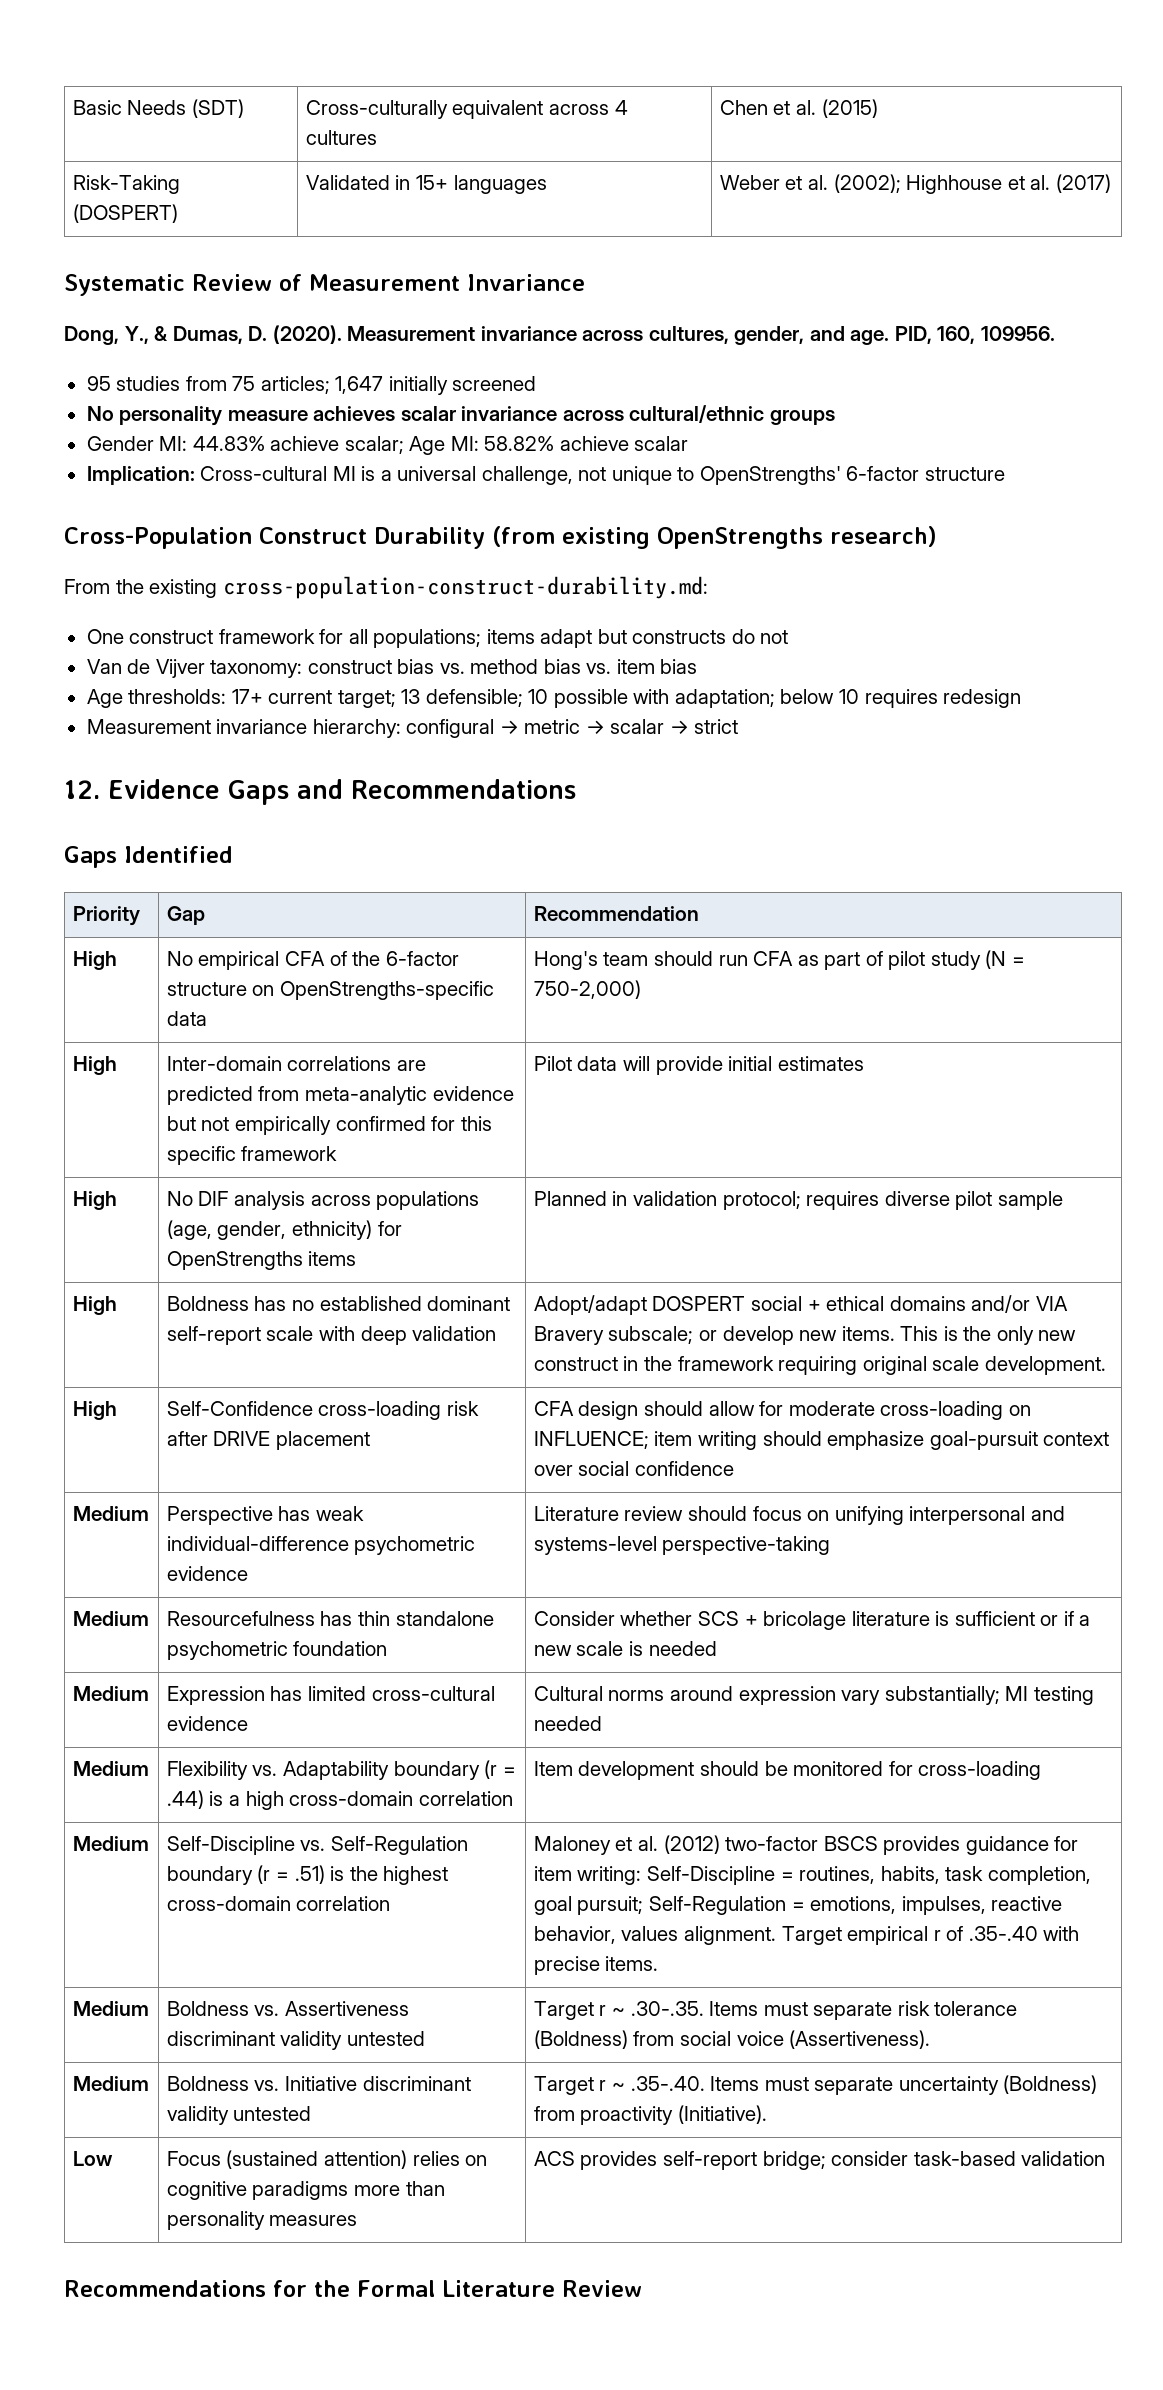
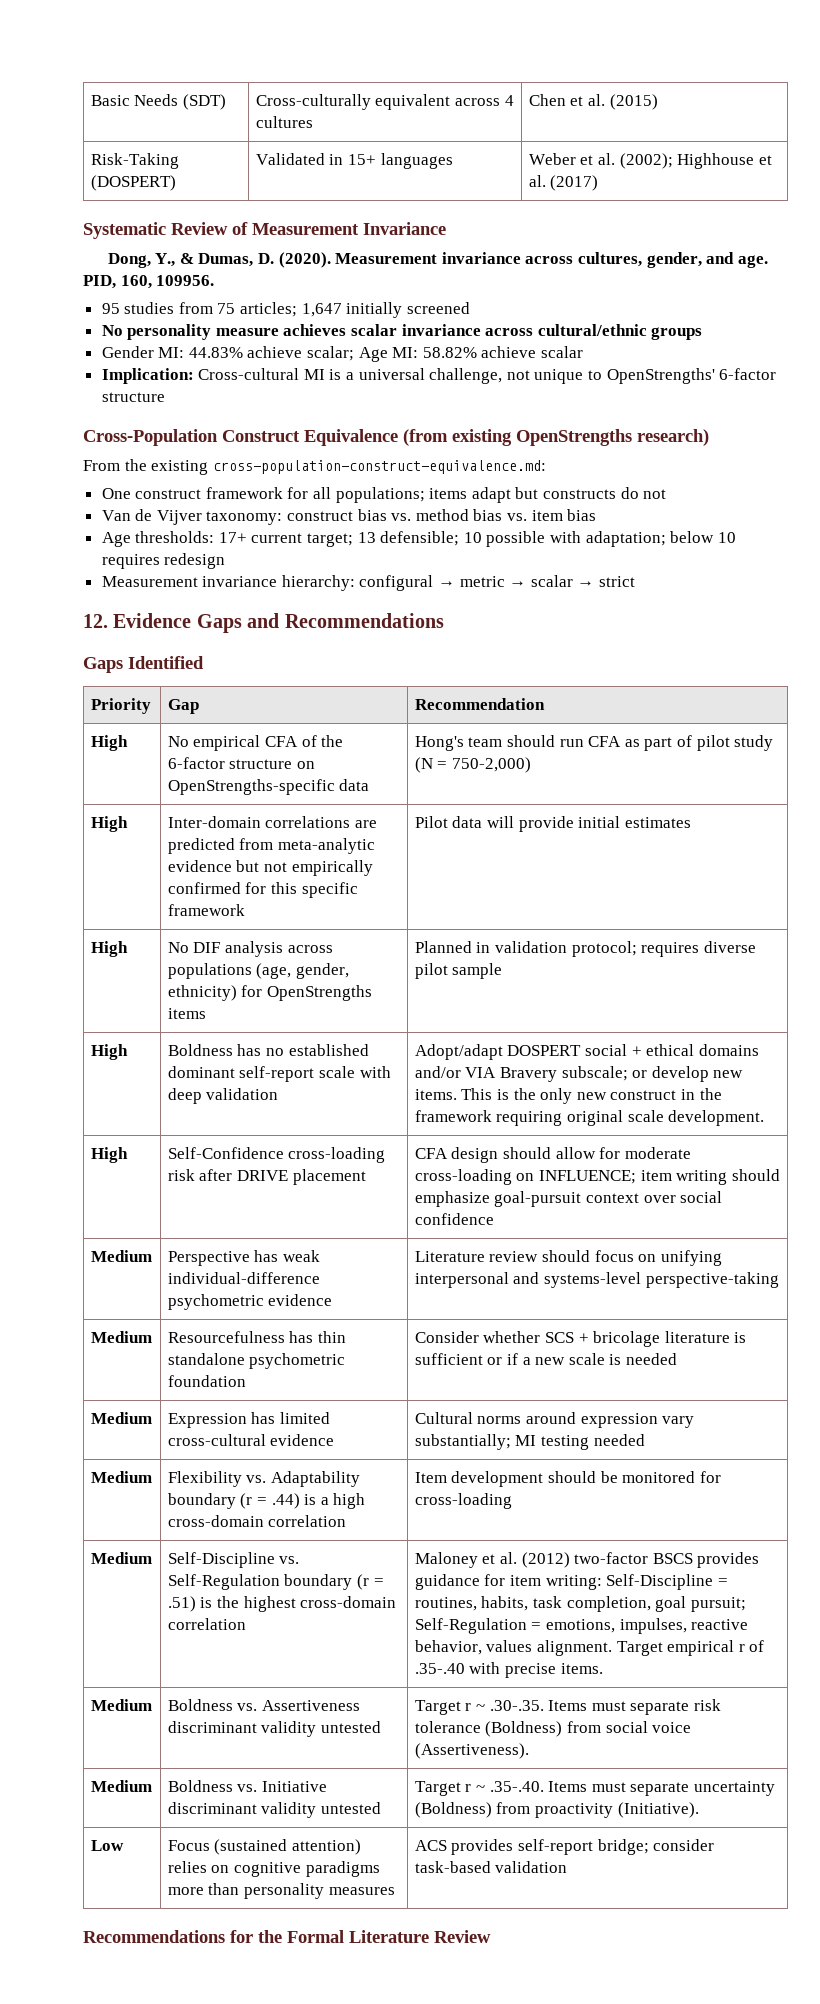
- Cross-Population Construct Durability (from existing OpenStrengths research)
+ Cross-Population Construct Equivalence (from existing OpenStrengths research)
- From the existing cross-population-construct-durability.md:
+ From the existing cross-population-construct-equivalence.md:

